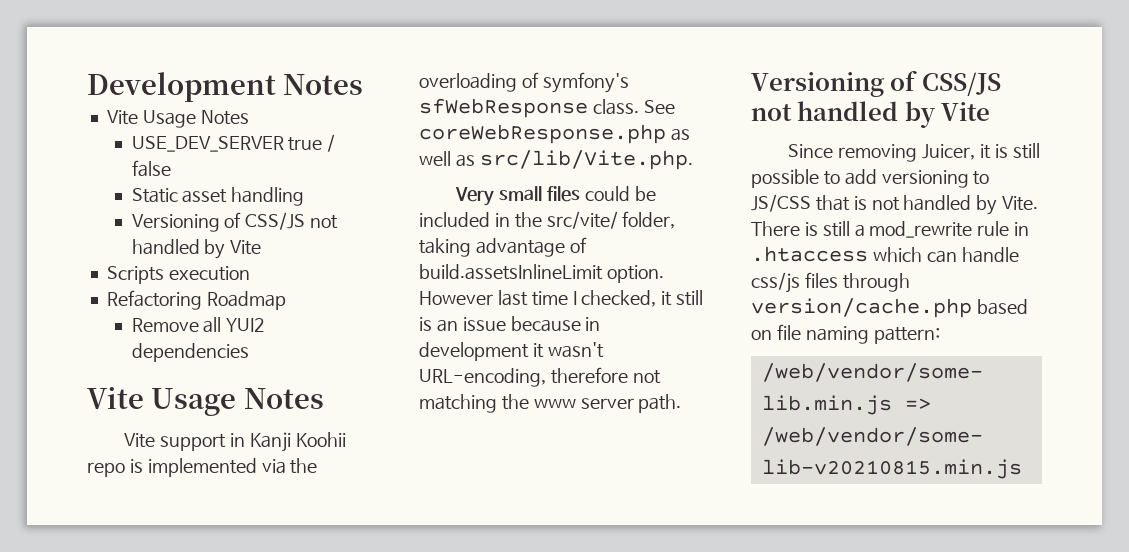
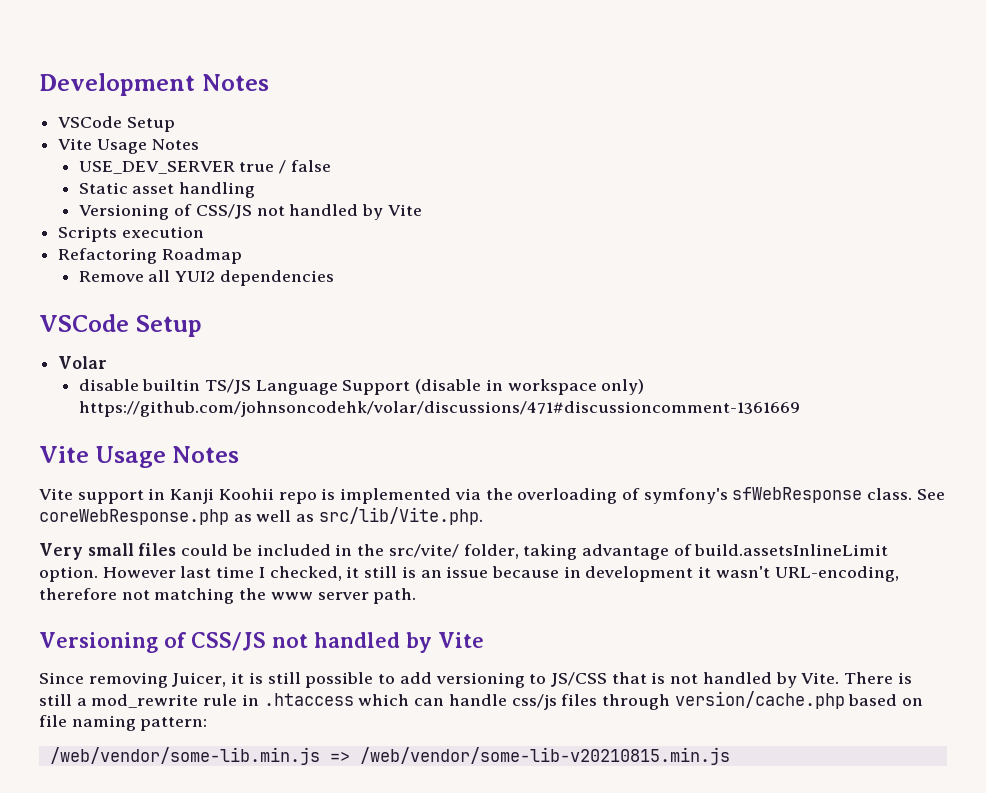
  Development Notes
+ VSCode Setup
  Remove all YUI2 dependencies
+ VSCode Setup
+ Volar
+ disable builtin TS/JS Language Support (disable in workspace only) https://github.com/johnsoncodehk/volar/discussions/471#discussioncomment-1361669

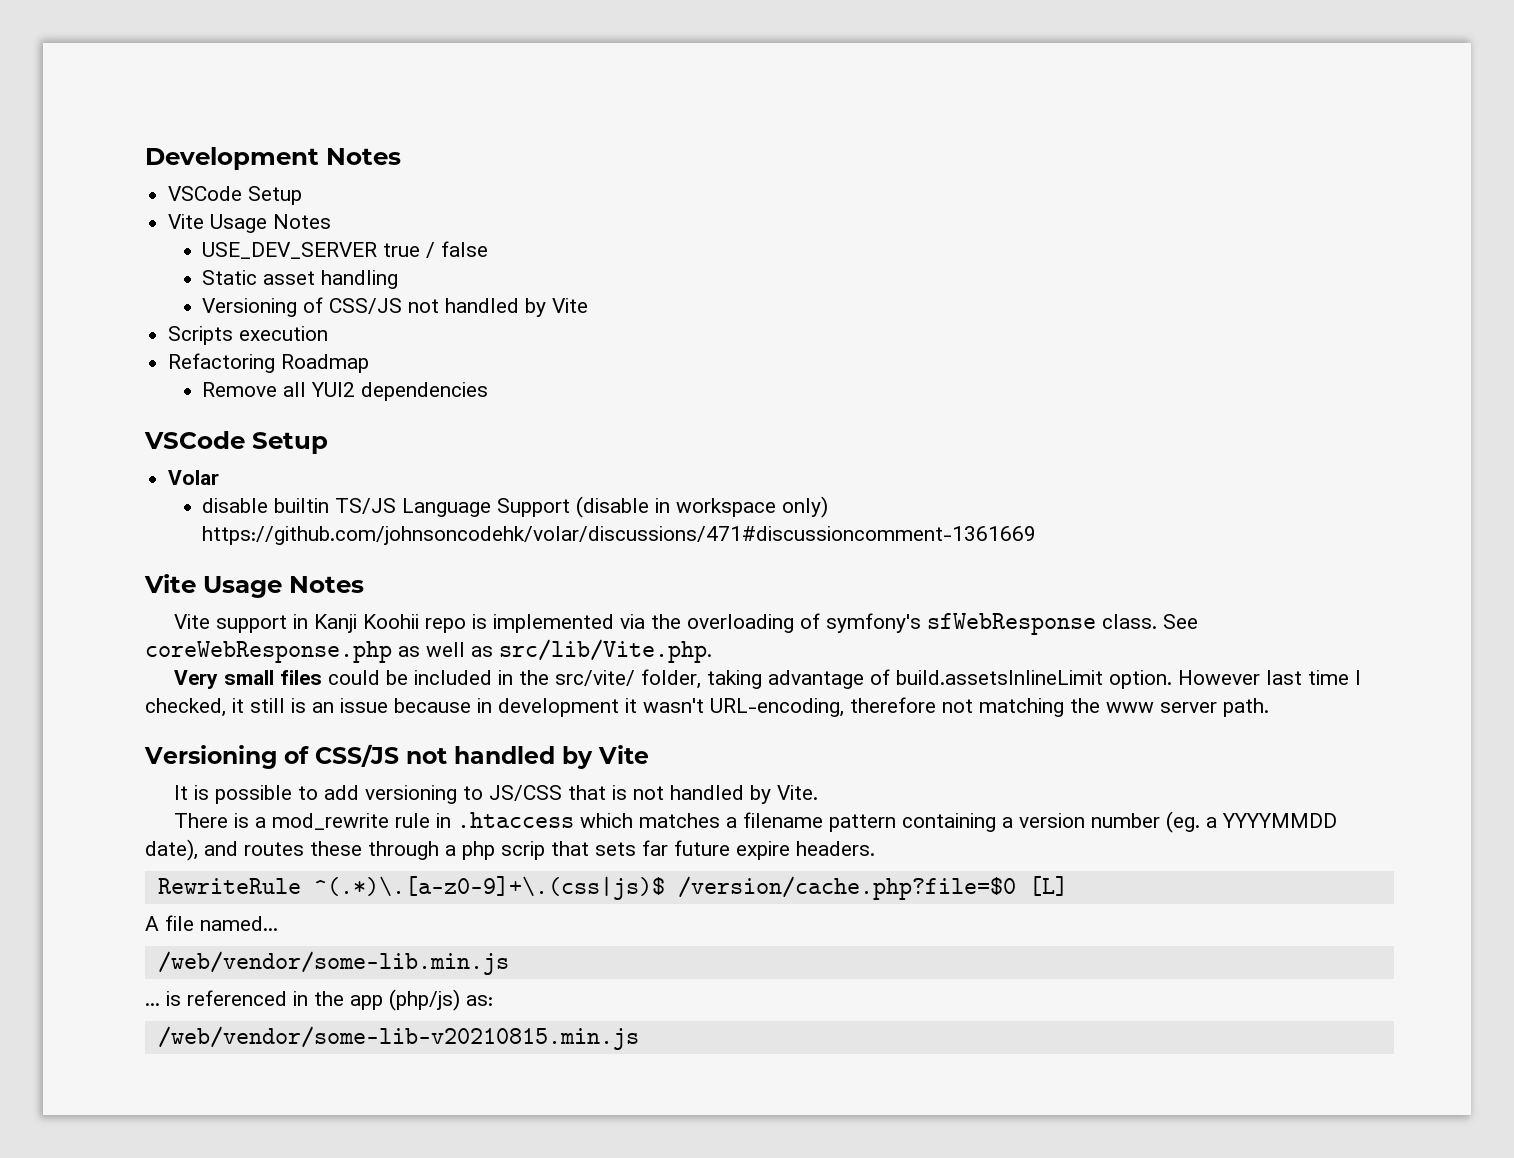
- Since removing Juicer, it is still possible to add versioning to JS/CSS that is not handled by Vite. There is still a mod_rewrite rule in .htaccess which can handle css/js files through version/cache.php based on file naming pattern:
- /web/vendor/some-lib.min.js => /web/vendor/some-lib-v20210815.min.js
+ It is possible to add versioning to JS/CSS that is not handled by Vite.
+ There is a mod_rewrite rule in .htaccess which matches a filename pattern containing a version number (eg. a YYYYMMDD date), and routes these through a php scrip that sets far future expire headers.
+ RewriteRule ^(.*)\.[a-z0-9]+\.(css|js)$ /version/cache.php?file=$0 [L]
+ A file named...
+ /web/vendor/some-lib.min.js
+ ... is referenced in the app (php/js) as:
+ /web/vendor/some-lib-v20210815.min.js

